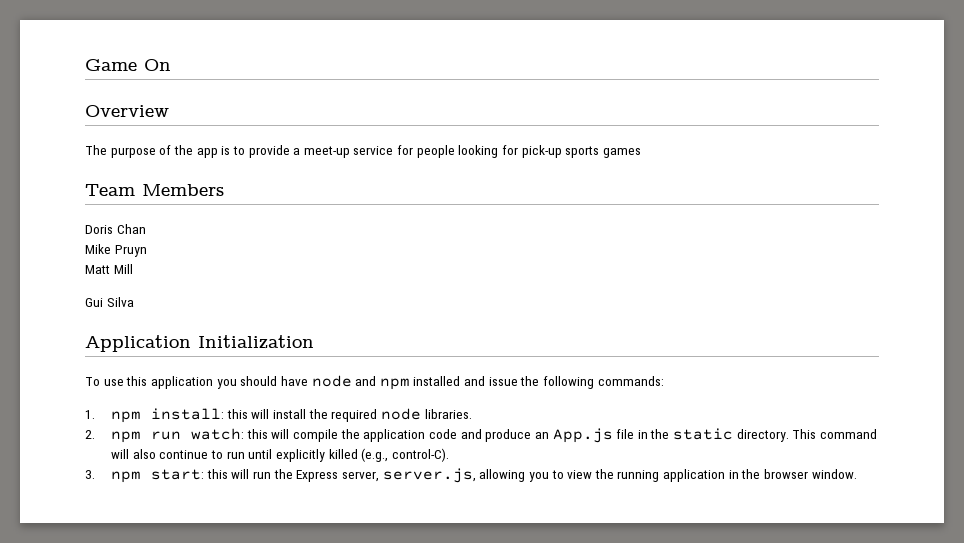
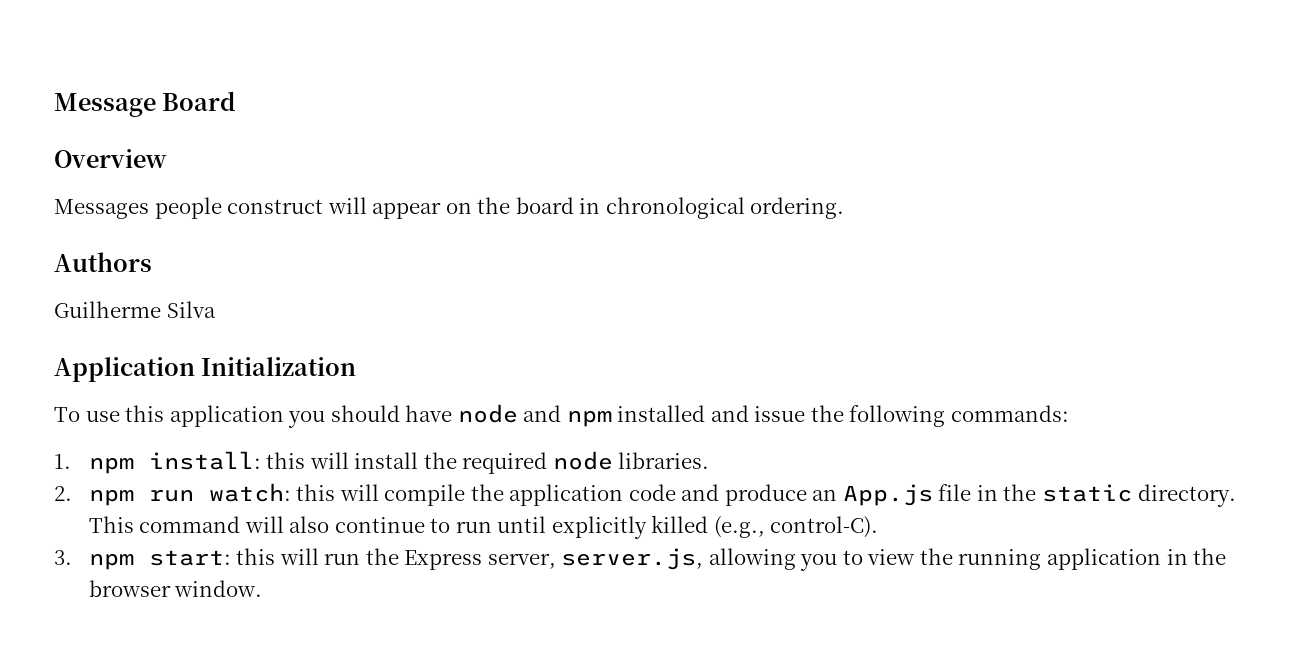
- Game On
+ Message Board
- The purpose of the app is to provide a meet-up service for people looking for pick-up sports games
- Team Members
- Doris Chan
- Mike Pruyn
- Matt Mill
- Gui Silva
+ Messages people construct will appear on the board in chronological ordering.
+ Authors
+ Guilherme Silva

